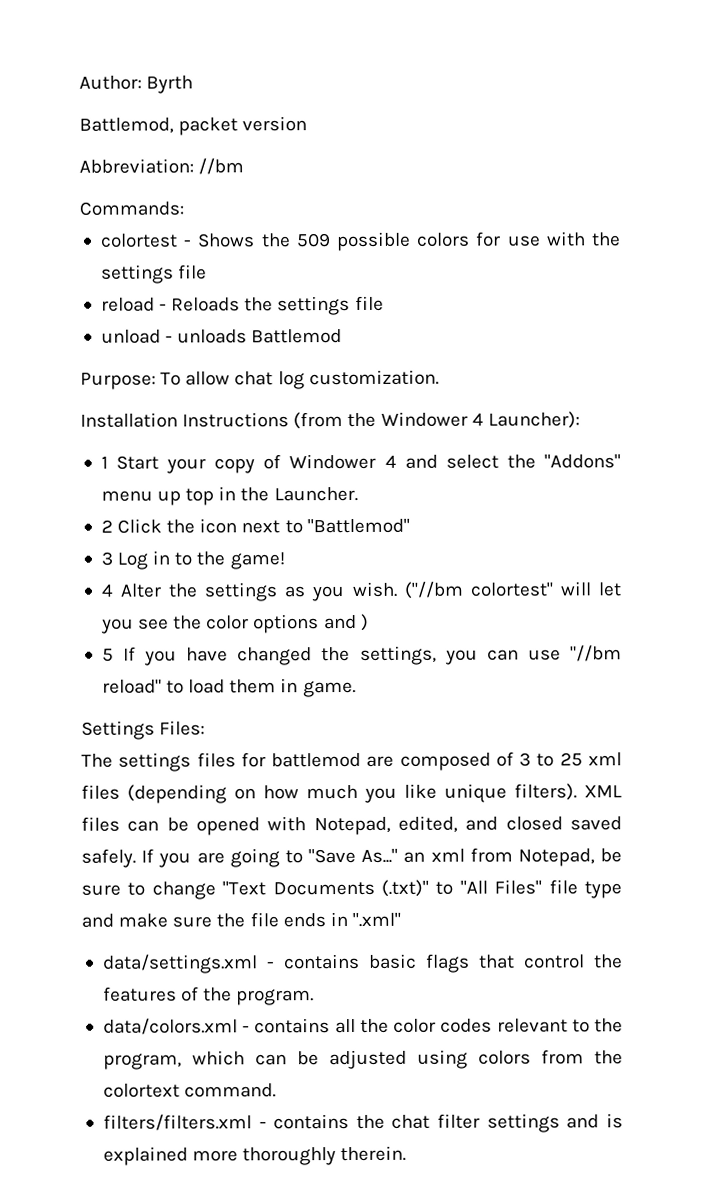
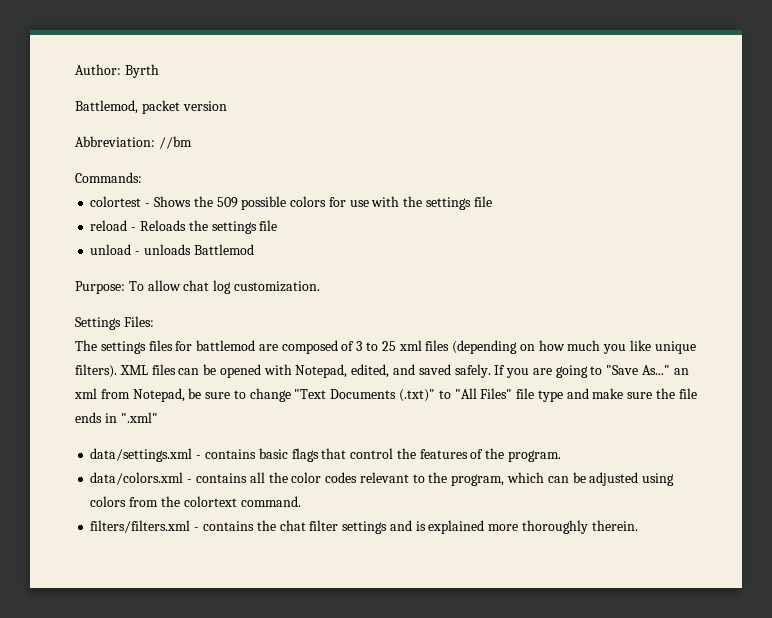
- Installation Instructions (from the Windower 4 Launcher):
- 1 Start your copy of Windower 4 and select the "Addons" menu up top in the Launcher.
- 2 Click the icon next to "Battlemod"
- 3 Log in to the game!
- 4 Alter the settings as you wish. ("//bm colortest" will let you see the color options and )
- 5 If you have changed the settings, you can use "//bm reload" to load them in game.
- XML files can be opened with Notepad, edited, and closed saved safely.
+ XML files can be opened with Notepad, edited, and saved safely.

